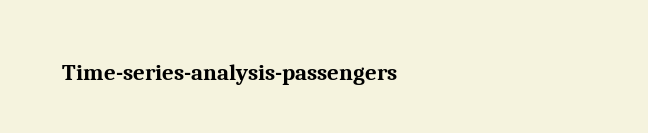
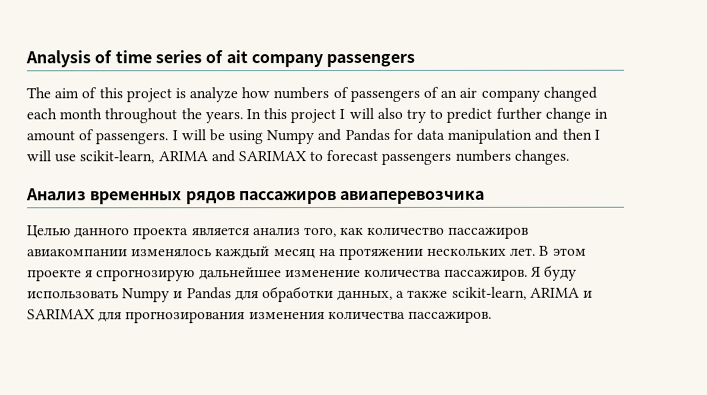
- Time-series-analysis-passengers
+ Analysis of time series of ait company passengers
+ The aim of this project is analyze how numbers of passengers of an air company changed each month throughout the years. In this project I will also try to predict further change in amount of passengers. I will be using Numpy and Pandas for data manipulation and then I will use scikit-learn, ARIMA and SARIMAX to forecast passengers numbers changes.
+ Анализ временных рядов пассажиров авиаперевозчика
+ Целью данного проекта является анализ того, как количество пассажиров авиакомпании изменялось каждый месяц на протяжении нескольких лет. В этом проекте я спрогнозирую дальнейшее изменение количества пассажиров. Я буду использовать Numpy и Pandas для обработки данных, а также scikit-learn, ARIMA и SARIMAX для прогнозирования изменения количества пассажиров.

